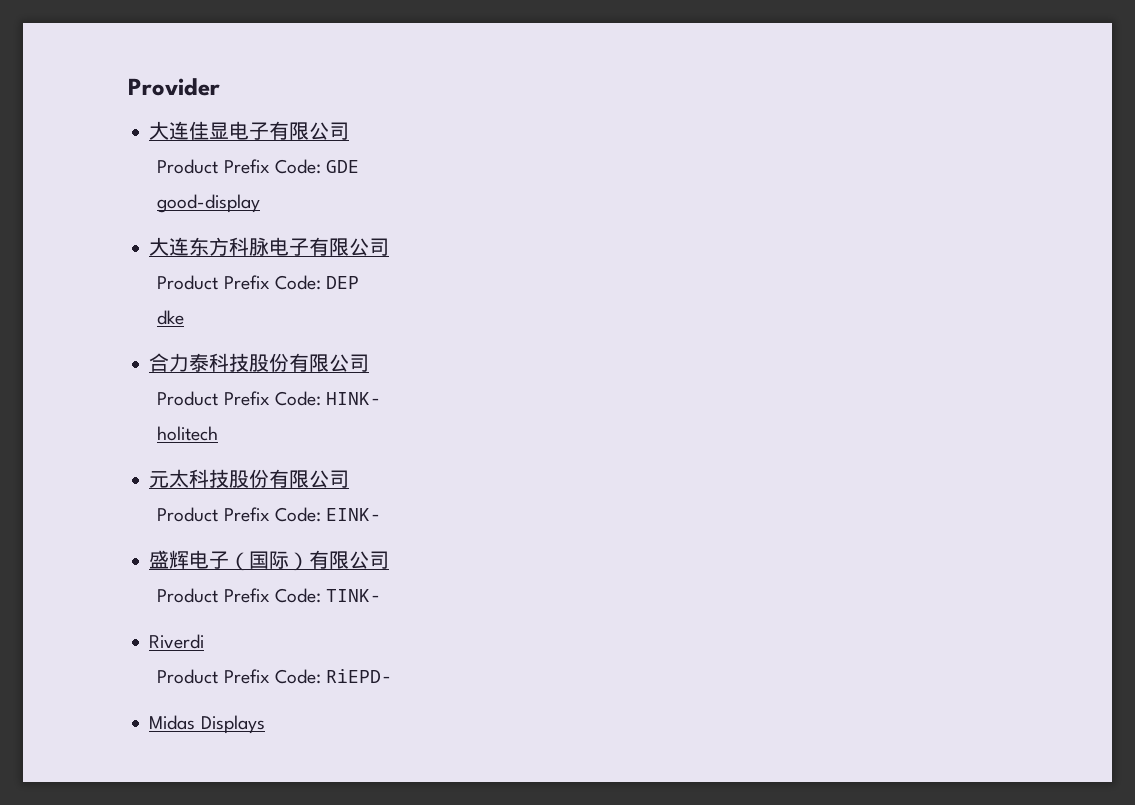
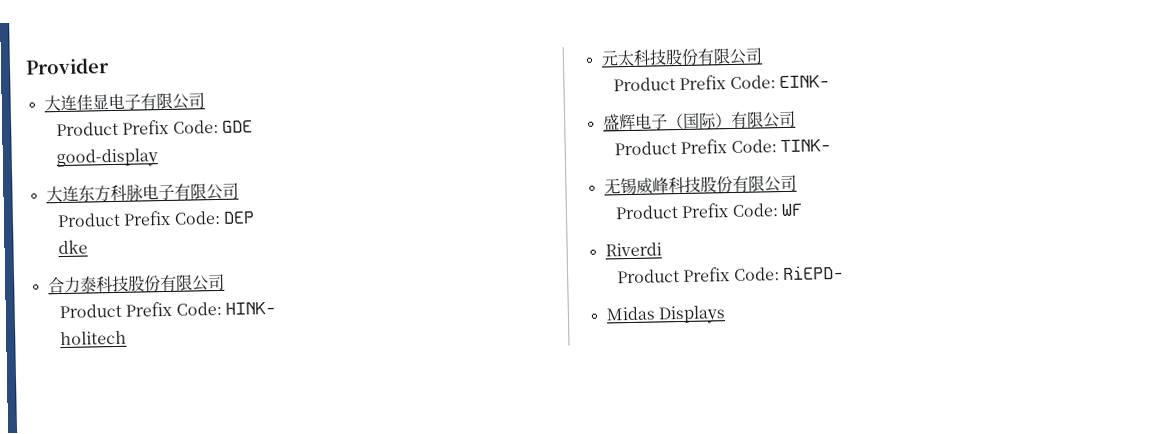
+ 无锡威峰科技股份有限公司
+ Product Prefix Code: WF

